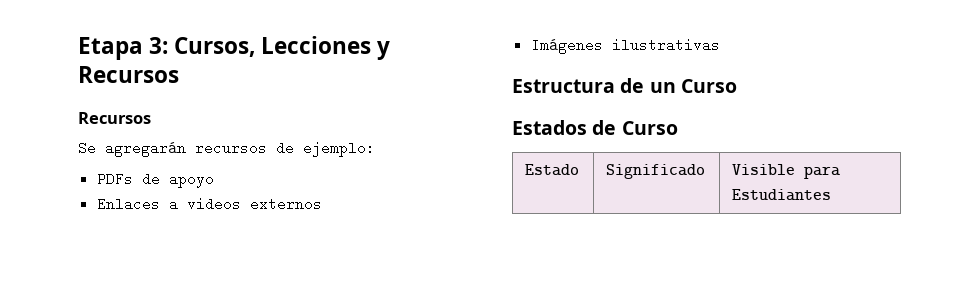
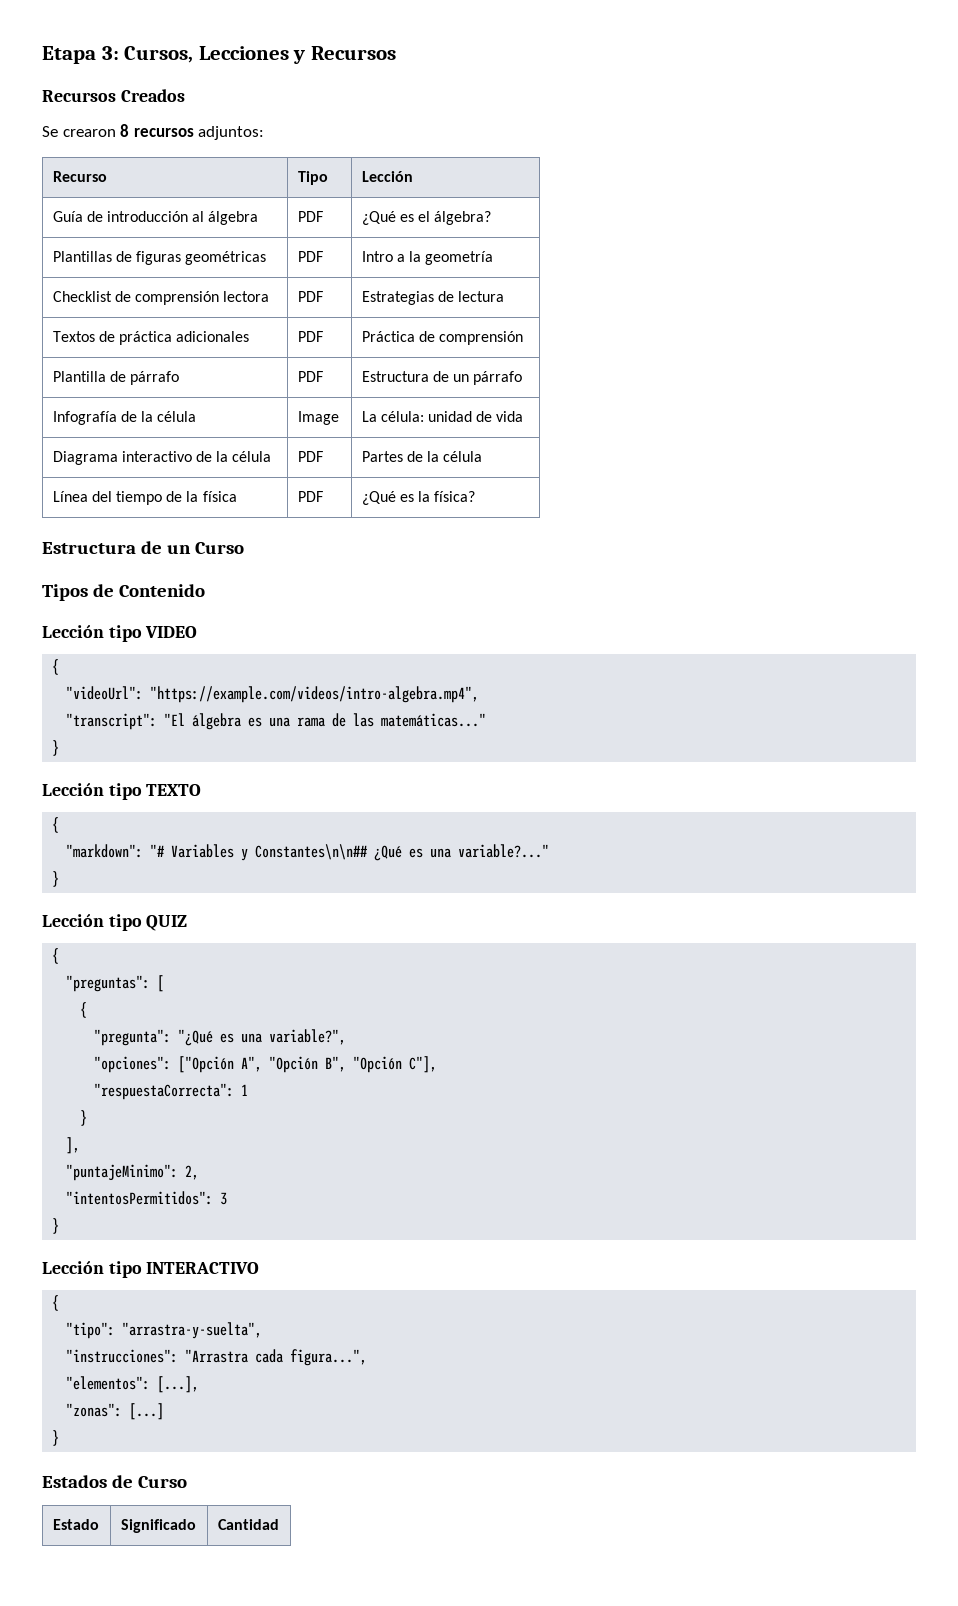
  Etapa 3: Cursos, Lecciones y Recursos
- Recursos
+ Recursos Creados
- Se agregarán recursos de ejemplo:
- PDFs de apoyo
- Enlaces a videos externos
- Imágenes ilustrativas
+ Se crearon 8 recursos adjuntos:
+ Recurso | Tipo | Lección
+ Guía de introducción al álgebra | PDF | ¿Qué es el álgebra?
+ Plantillas de figuras geométricas | PDF | Intro a la geometría
+ Checklist de comprensión lectora | PDF | Estrategias de lectura
+ Textos de práctica adicionales | PDF | Práctica de comprensión
+ Plantilla de párrafo | PDF | Estructura de un párrafo
+ Infografía de la célula | Image | La célula: unidad de vida
+ Diagrama interactivo de la célula | PDF | Partes de la célula
+ Línea del tiempo de la física | PDF | ¿Qué es la física?
  Estructura de un Curso
+ Tipos de Contenido
+ Lección tipo VIDEO
+ {
+ "videoUrl": "https://example.com/videos/intro-algebra.mp4",
+ "transcript": "El álgebra es una rama de las matemáticas..."
+ }
+ Lección tipo TEXTO
+ {
+ "markdown": "# Variables y Constantes\n\n## ¿Qué es una variable?..."
+ }
+ Lección tipo QUIZ
+ {
+ "preguntas": [
+ {
+ "pregunta": "¿Qué es una variable?",
+ "opciones": ["Opción A", "Opción B", "Opción C"],
+ "respuestaCorrecta": 1
+ }
+ ],
+ "puntajeMinimo": 2,
+ "intentosPermitidos": 3
+ }
+ Lección tipo INTERACTIVO
+ {
+ "tipo": "arrastra-y-suelta",
+ "instrucciones": "Arrastra cada figura...",
+ "elementos": [...],
+ "zonas": [...]
+ }
- Estado | Significado | Visible para Estudiantes
+ Estado | Significado | Cantidad

